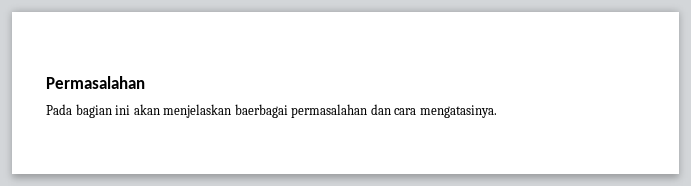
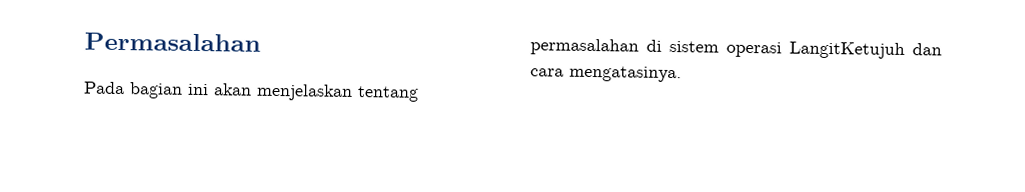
- Pada bagian ini akan menjelaskan baerbagai permasalahan dan cara mengatasinya.
+ Pada bagian ini akan menjelaskan tentang permasalahan di sistem operasi LangitKetujuh dan cara mengatasinya.

